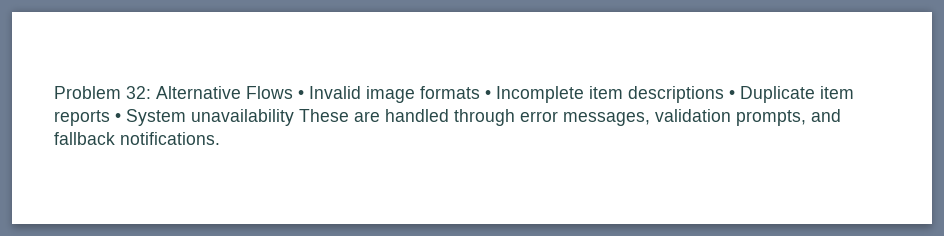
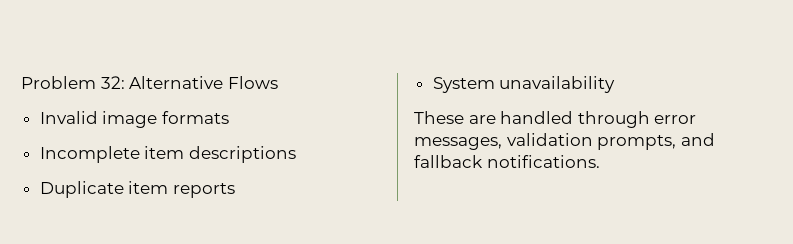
- Problem 32: Alternative Flows • Invalid image formats • Incomplete item descriptions • Duplicate item reports • System unavailability These are handled through error messages, validation prompts, and fallback notifications.
+ Problem 32: Alternative Flows
+ Invalid image formats
+ Incomplete item descriptions
+ Duplicate item reports
+ System unavailability
+ These are handled through error messages, validation prompts, and fallback notifications.

